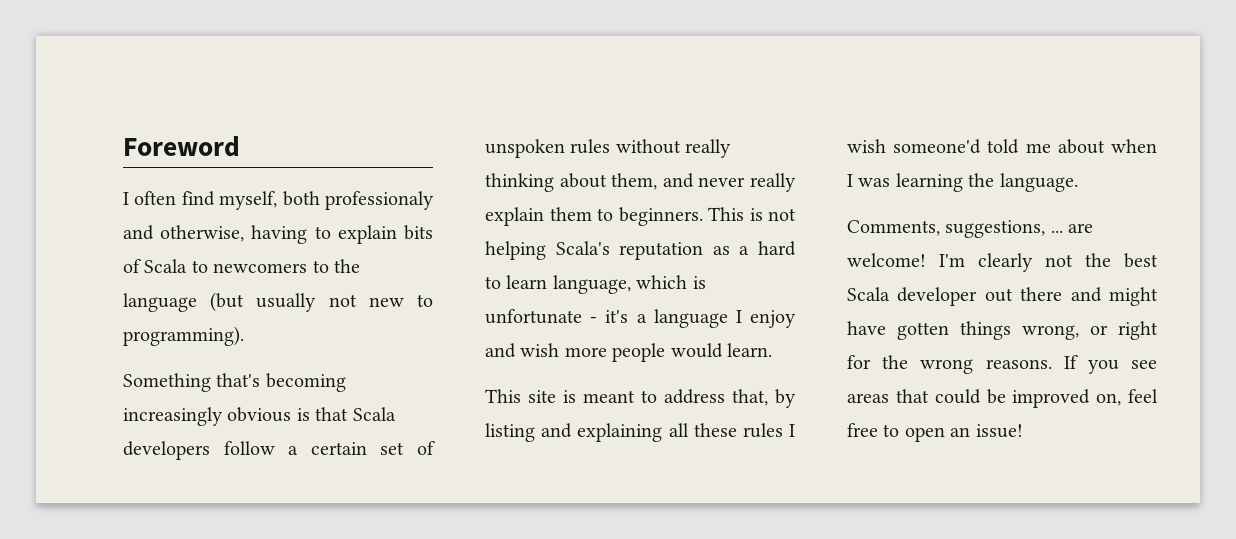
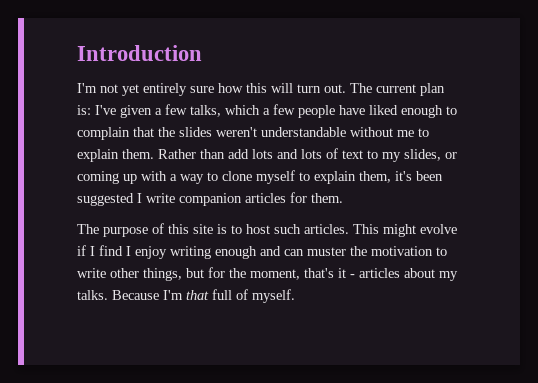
- Foreword
- I often find myself, both professionaly and otherwise, having to explain bits of Scala to newcomers to the language (but usually not new to programming).
- Something that's becoming increasingly obvious is that Scala developers follow a certain set of unspoken rules without really thinking about them, and never really explain them to beginners. This is not helping Scala's reputation as a hard to learn language, which is unfortunate - it's a language I enjoy and wish more people would learn.
- This site is meant to address that, by listing and explaining all these rules I wish someone'd told me about when I was learning the language.
- Comments, suggestions, ... are welcome! I'm clearly not the best Scala developer out there and might have gotten things wrong, or right for the wrong reasons. If you see areas that could be improved on, feel free to open an issue!
+ Introduction
+ I'm not yet entirely sure how this will turn out. The current plan is: I've given a few talks, which a few people have liked enough to complain that the slides weren't understandable without me to explain them. Rather than add lots and lots of text to my slides, or coming up with a way to clone myself to explain them, it's been suggested I write companion articles for them.
+ The purpose of this site is to host such articles. This might evolve if I find I enjoy writing enough and can muster the motivation to write other things, but for the moment, that's it - articles about my talks. Because I'm that full of myself.

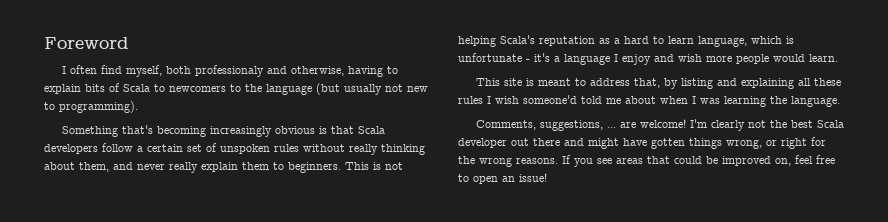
- Introduction
- I'm not yet entirely sure how this will turn out. The current plan is: I've given a few talks, which a few people have liked enough to complain that the slides weren't understandable without me to explain them. Rather than add lots and lots of text to my slides, or coming up with a way to clone myself to explain them, it's been suggested I write companion articles for them.
- The purpose of this site is to host such articles. This might evolve if I find I enjoy writing enough and can muster the motivation to write other things, but for the moment, that's it - articles about my talks. Because I'm that full of myself.
+ Foreword
+ I often find myself, both professionaly and otherwise, having to explain bits of Scala to newcomers to the language (but usually not new to programming).
+ Something that's becoming increasingly obvious is that Scala developers follow a certain set of unspoken rules without really thinking about them, and never really explain them to beginners. This is not helping Scala's reputation as a hard to learn language, which is unfortunate - it's a language I enjoy and wish more people would learn.
+ This site is meant to address that, by listing and explaining all these rules I wish someone'd told me about when I was learning the language.
+ Comments, suggestions, ... are welcome! I'm clearly not the best Scala developer out there and might have gotten things wrong, or right for the wrong reasons. If you see areas that could be improved on, feel free to open an issue!

